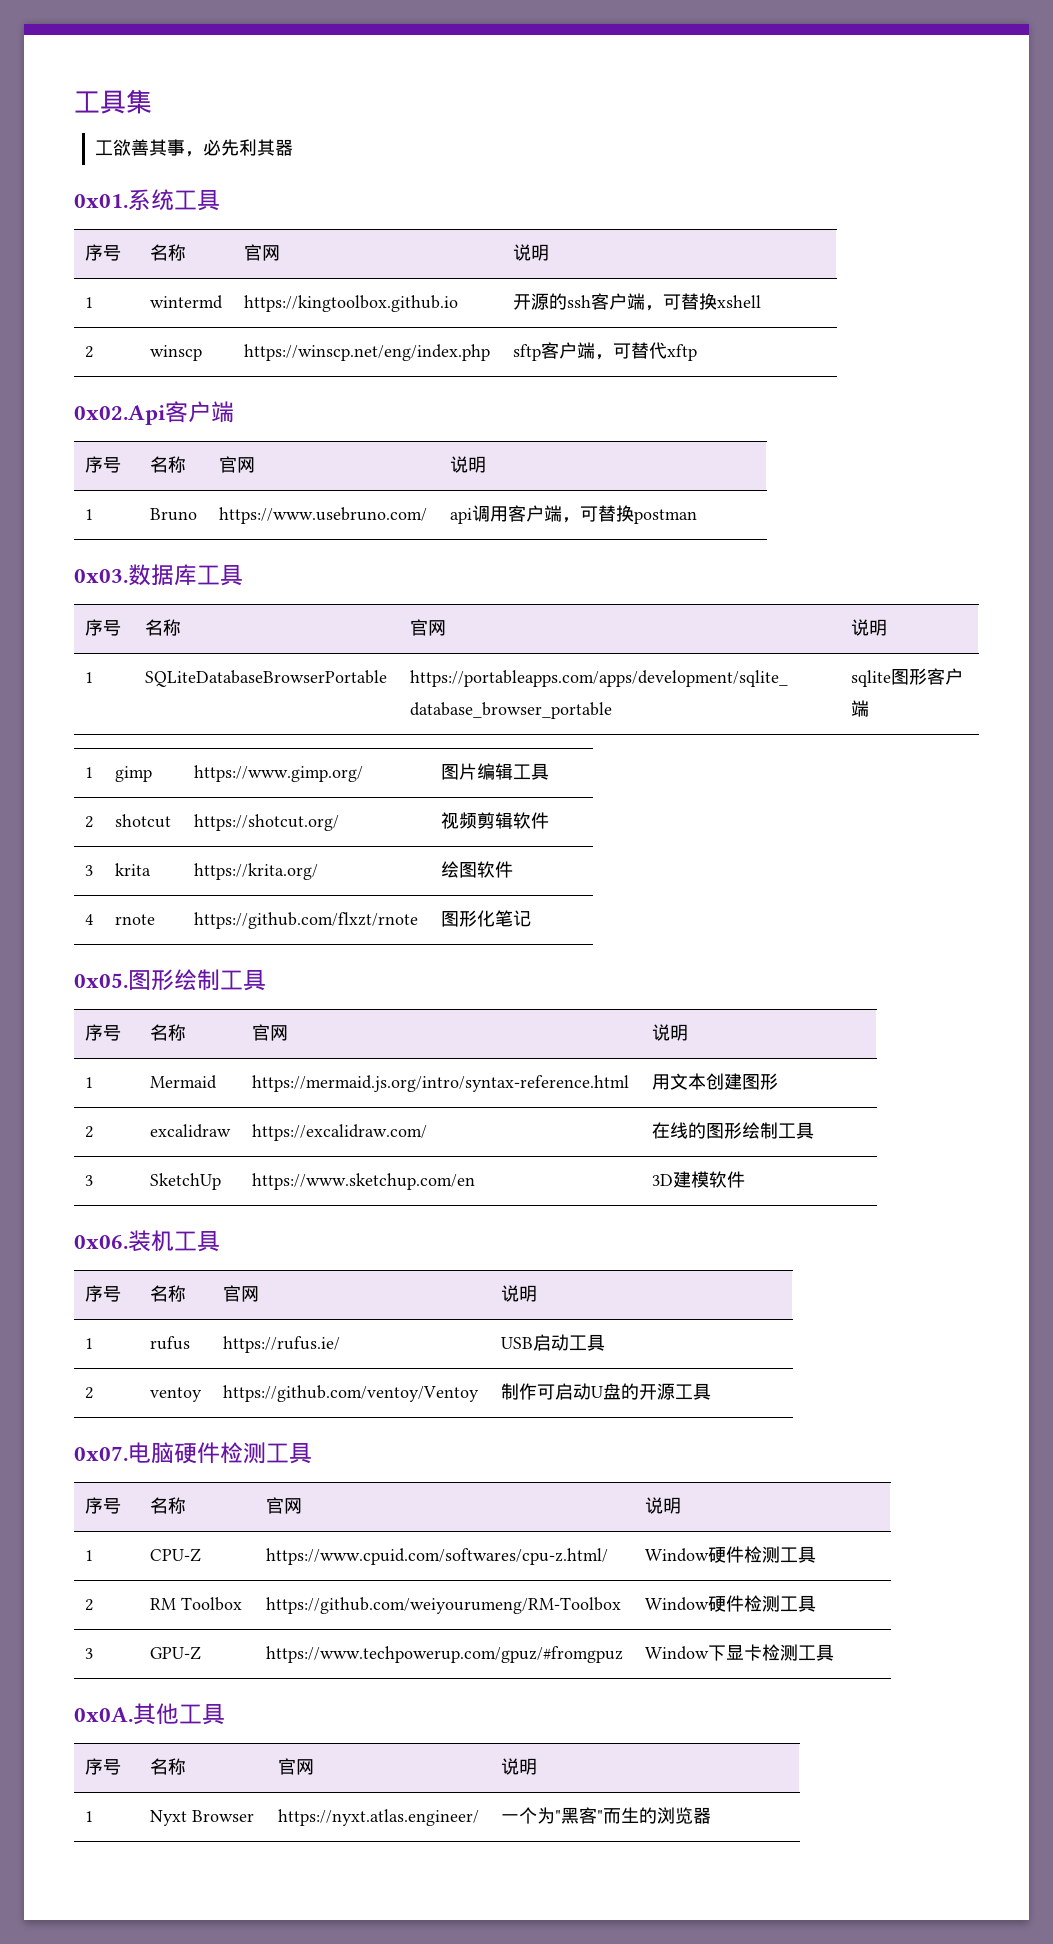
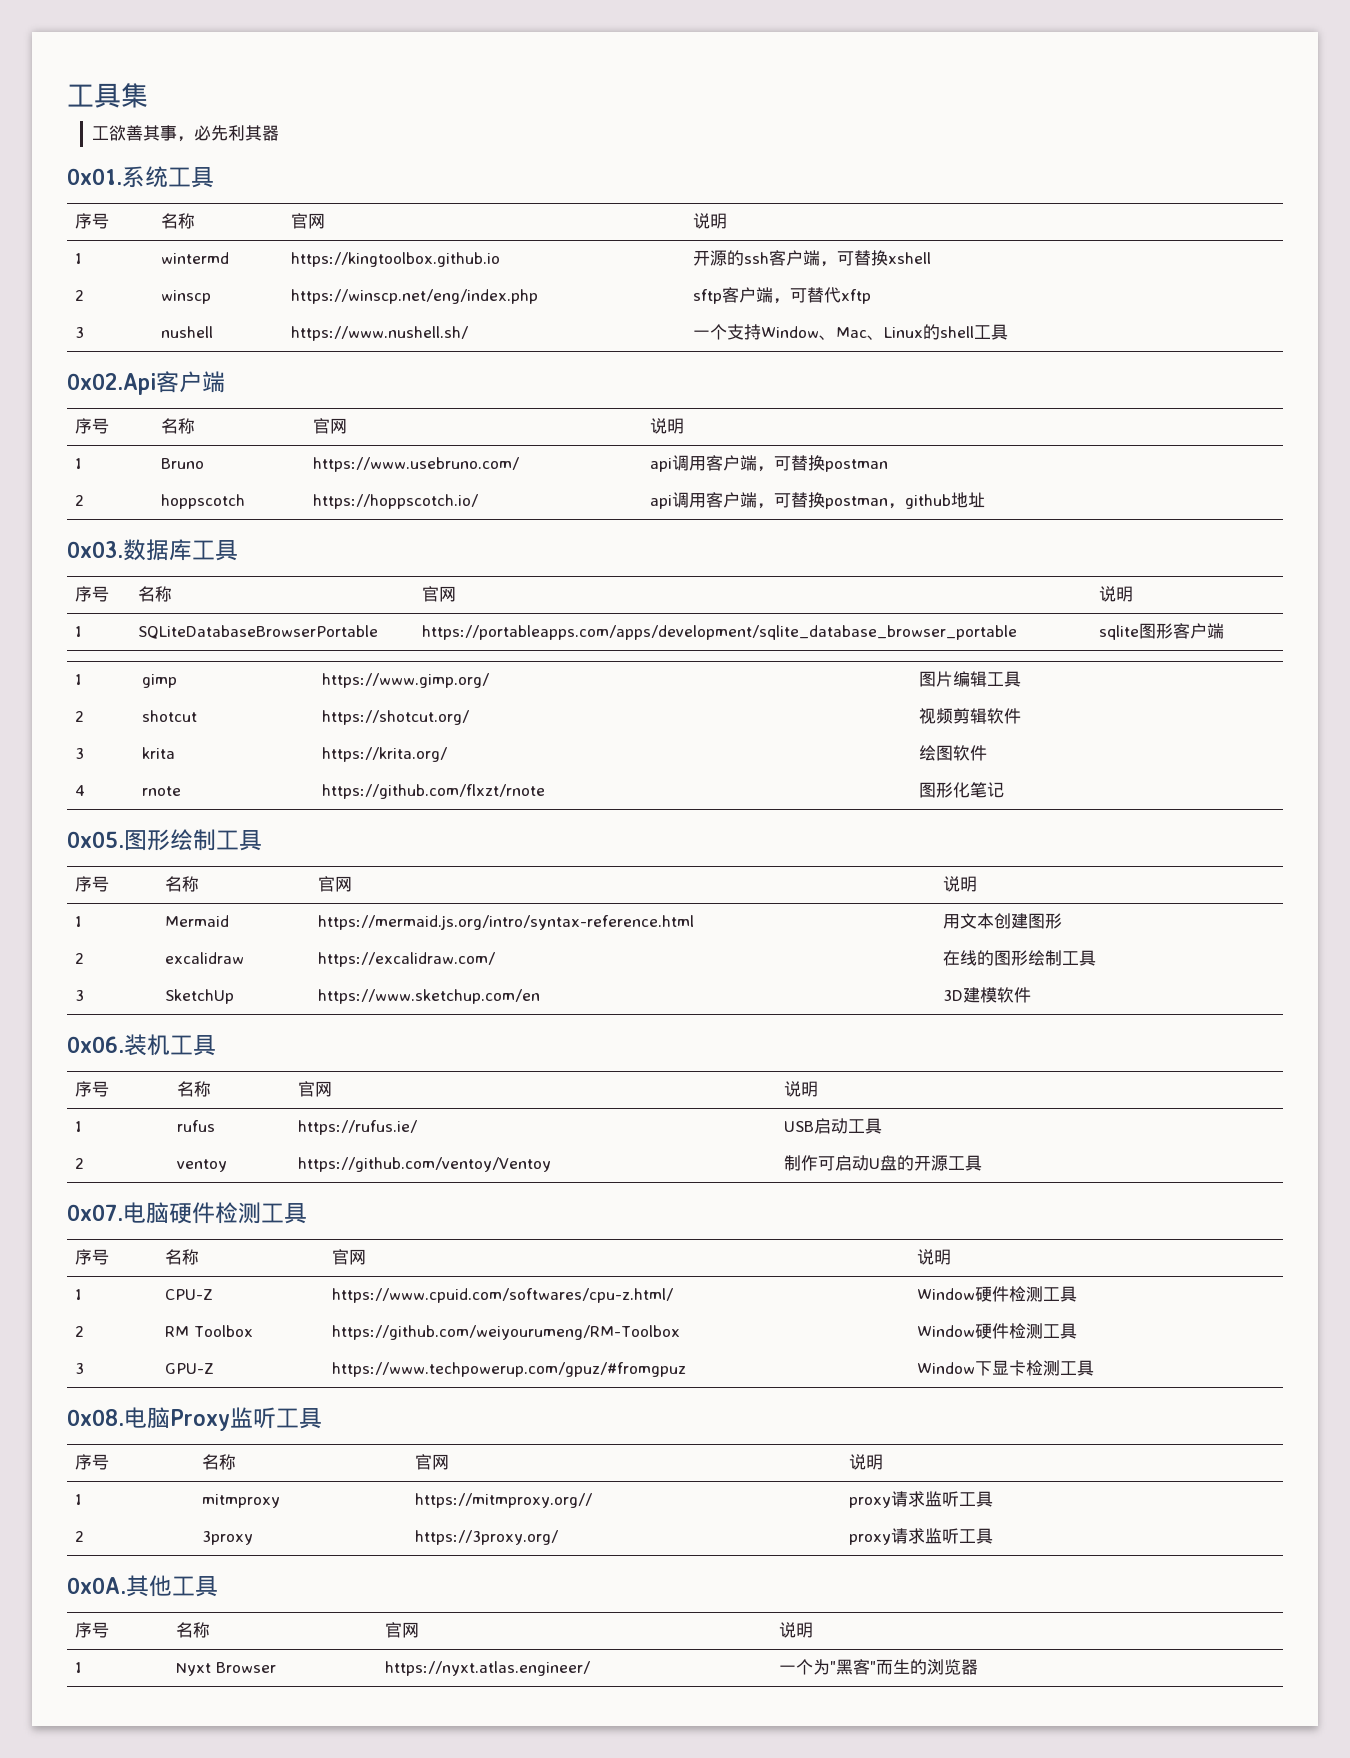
+ 3 | nushell | https://www.nushell.sh/ | 一个支持Window、Mac、Linux的shell工具
+ 2 | hoppscotch | https://hoppscotch.io/ | api调用客户端，可替换postman，github地址
+ 0x08.电脑Proxy监听工具
+ 序号 | 名称 | 官网 | 说明
+ 1 | mitmproxy | https://mitmproxy.org// | proxy请求监听工具
+ 2 | 3proxy | https://3proxy.org/ | proxy请求监听工具

